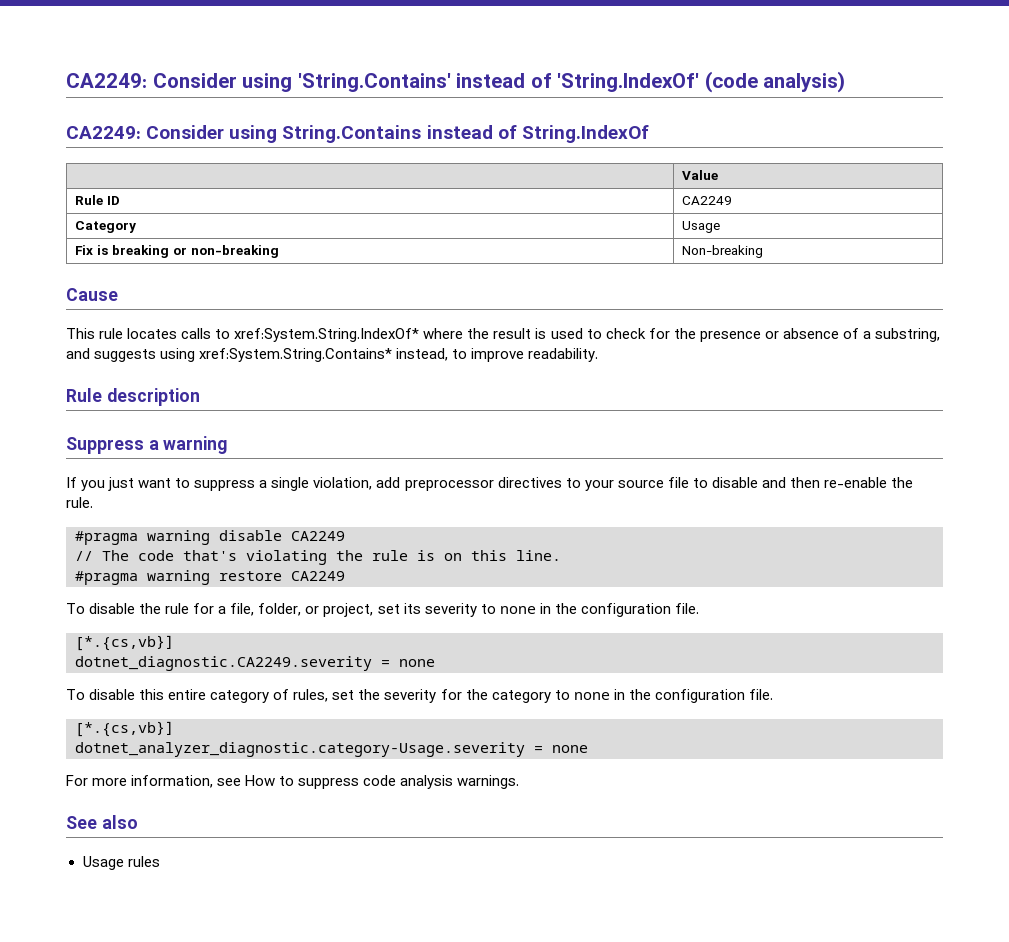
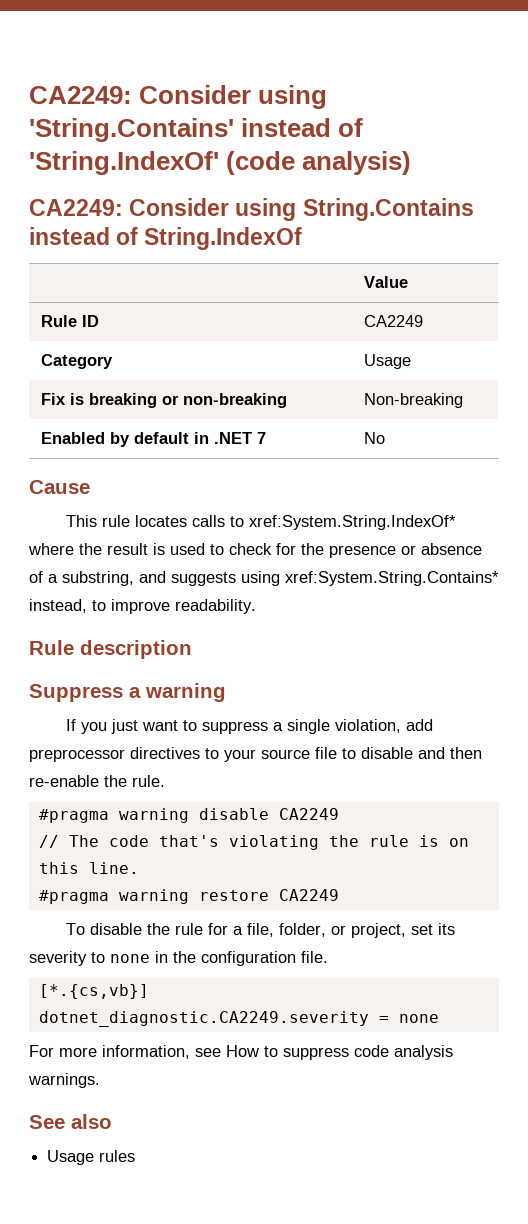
+ Enabled by default in .NET 7 | No
- To disable this entire category of rules, set the severity for the category to none in the configuration file.
- [*.{cs,vb}]
- dotnet_analyzer_diagnostic.category-Usage.severity = none

